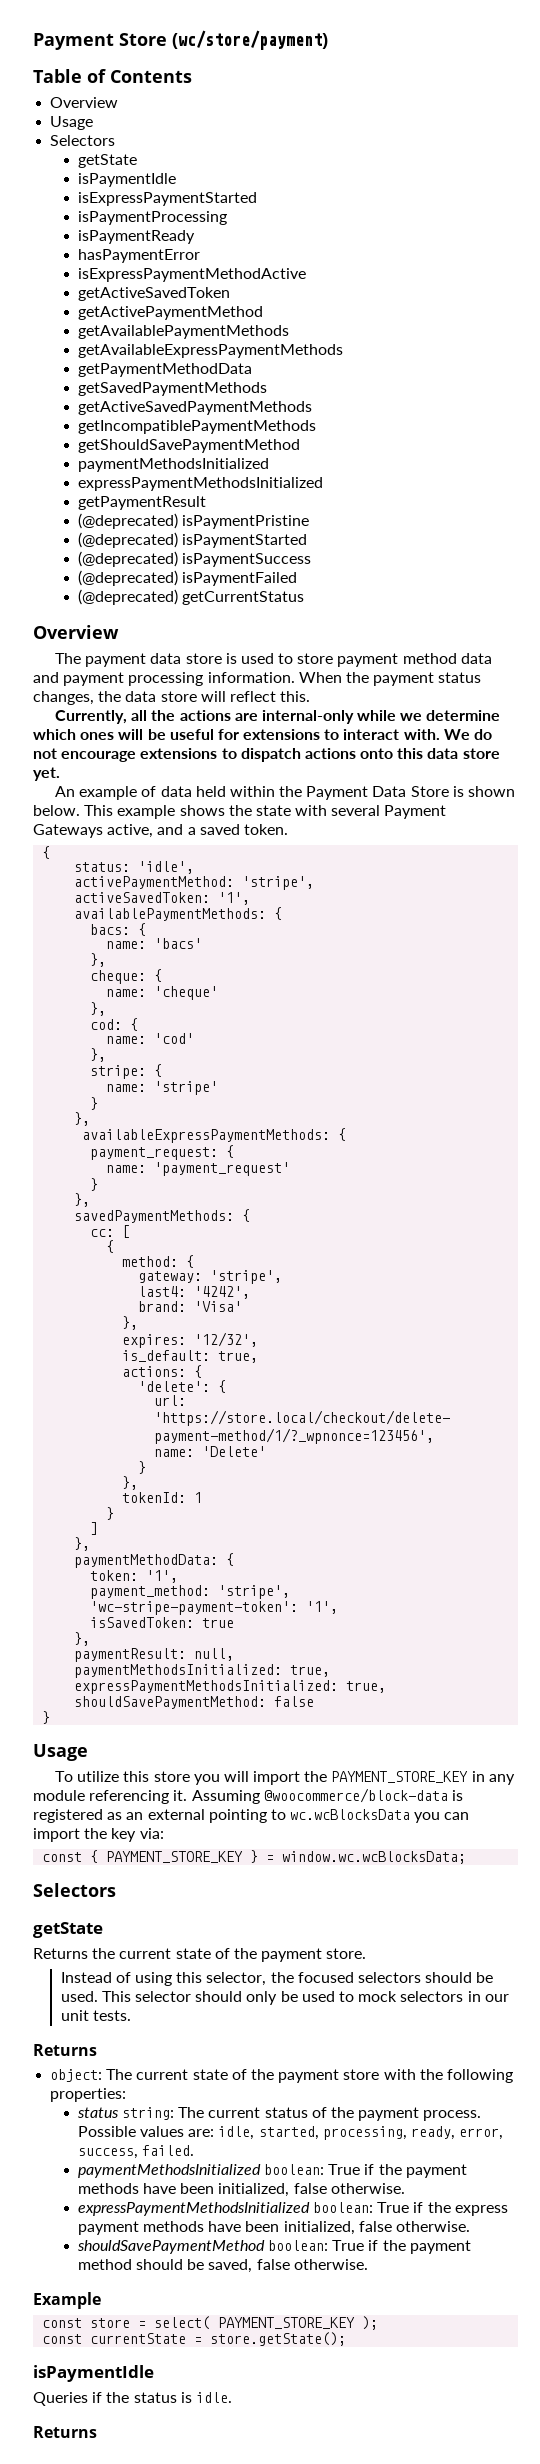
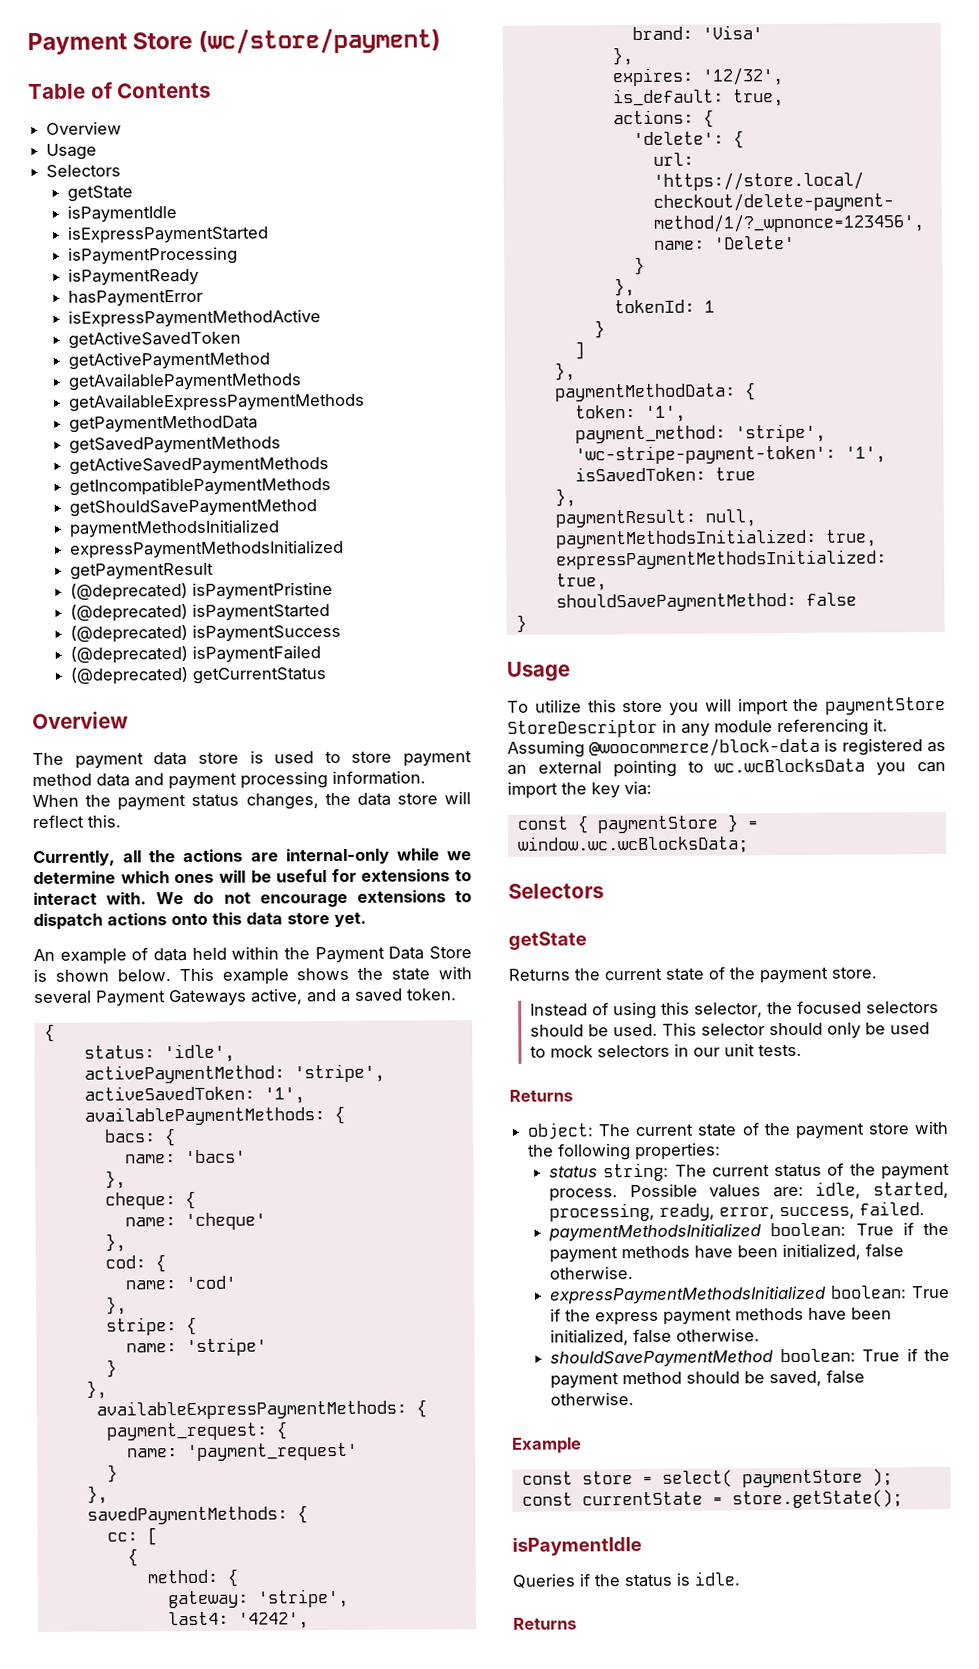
- To utilize this store you will import the PAYMENT_STORE_KEY in any module referencing it.
+ To utilize this store you will import the paymentStore StoreDescriptor in any module referencing it.
- const { PAYMENT_STORE_KEY } = window.wc.wcBlocksData;
+ const { paymentStore } = window.wc.wcBlocksData;
- const store = select( PAYMENT_STORE_KEY );
+ const store = select( paymentStore );

